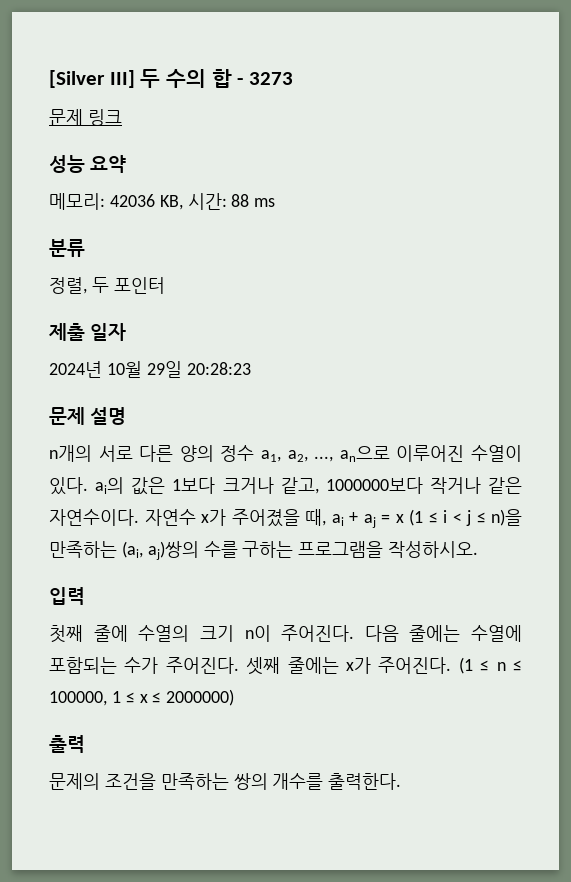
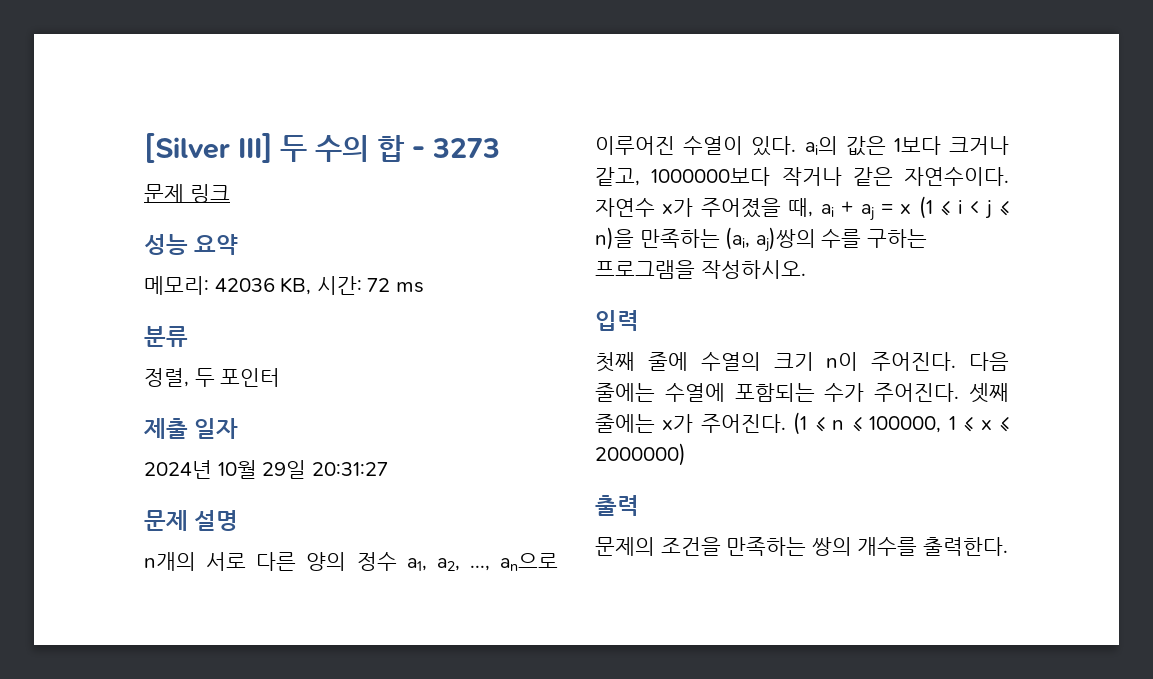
- 메모리: 42036 KB, 시간: 88 ms
+ 메모리: 42036 KB, 시간: 72 ms
- 2024년 10월 29일 20:28:23
+ 2024년 10월 29일 20:31:27

